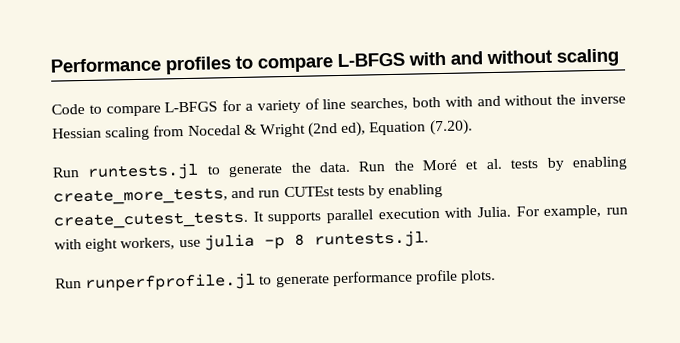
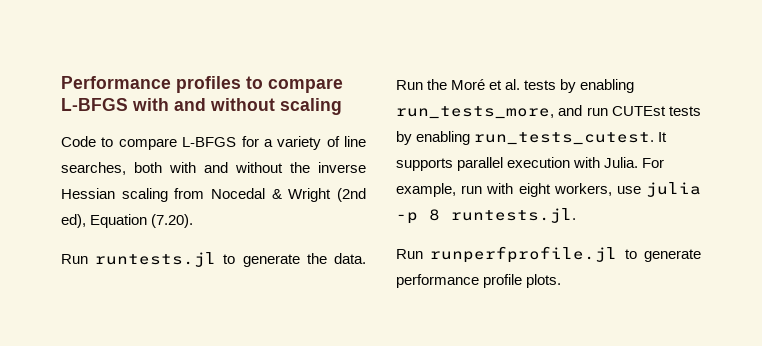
- Run the Moré et al. tests by enabling create_more_tests, and run CUTEst tests by enabling create_cutest_tests.
+ Run the Moré et al. tests by enabling run_tests_more, and run CUTEst tests by enabling run_tests_cutest.

